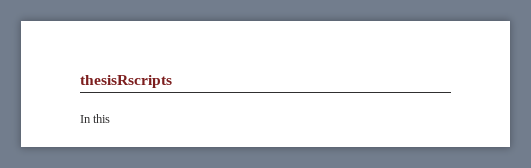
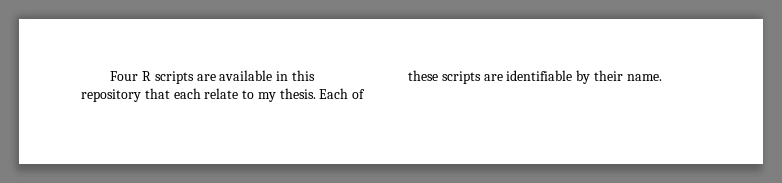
- thesisRscripts
- In this
+ Four R scripts are available in this repository that each relate to my thesis. Each of these scripts are identifiable by their name.

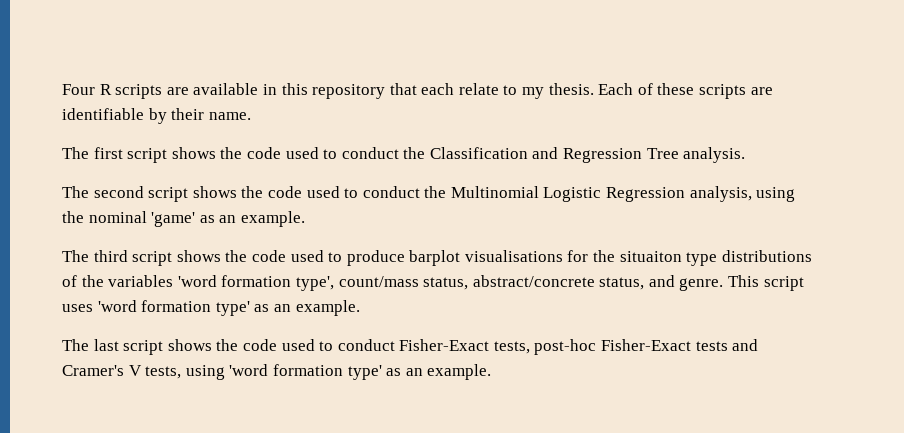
+ The first script shows the code used to conduct the Classification and Regression Tree analysis.
+ The second script shows the code used to conduct the Multinomial Logistic Regression analysis, using the nominal 'game' as an example.
+ The third script shows the code used to produce barplot visualisations for the situaiton type distributions of the variables 'word formation type', count/mass status, abstract/concrete status, and genre. This script uses 'word formation type' as an example.
+ The last script shows the code used to conduct Fisher-Exact tests, post-hoc Fisher-Exact tests and Cramer's V tests, using 'word formation type' as an example.

